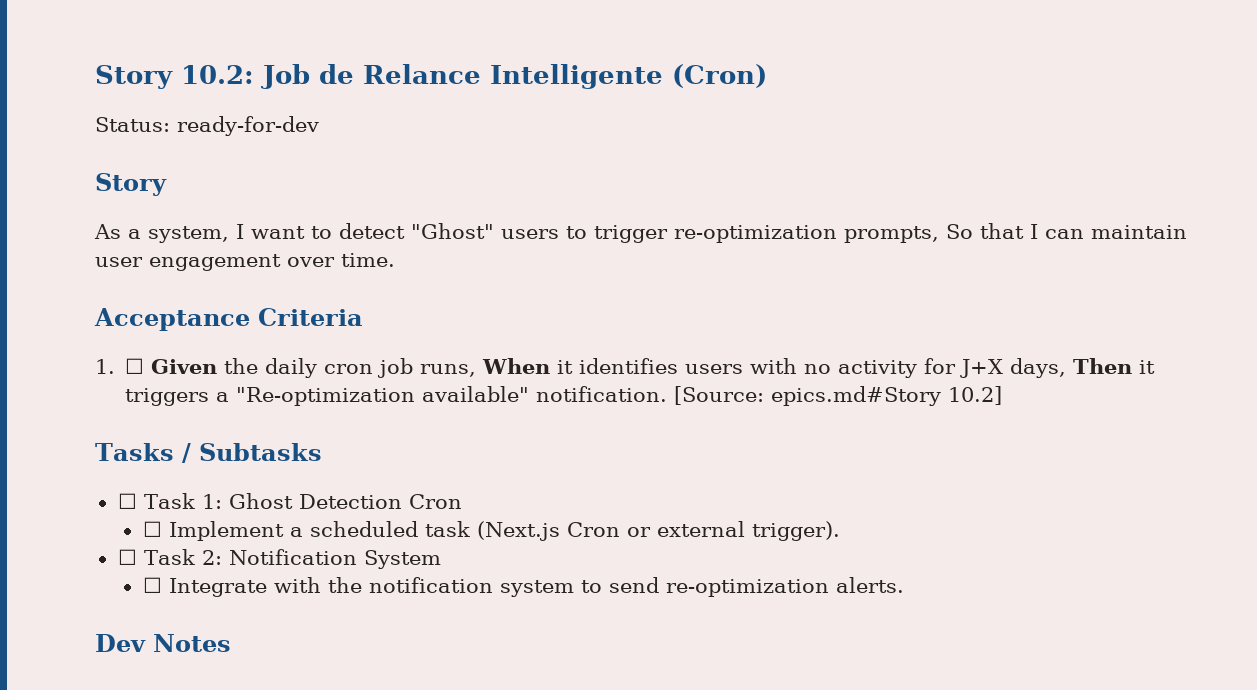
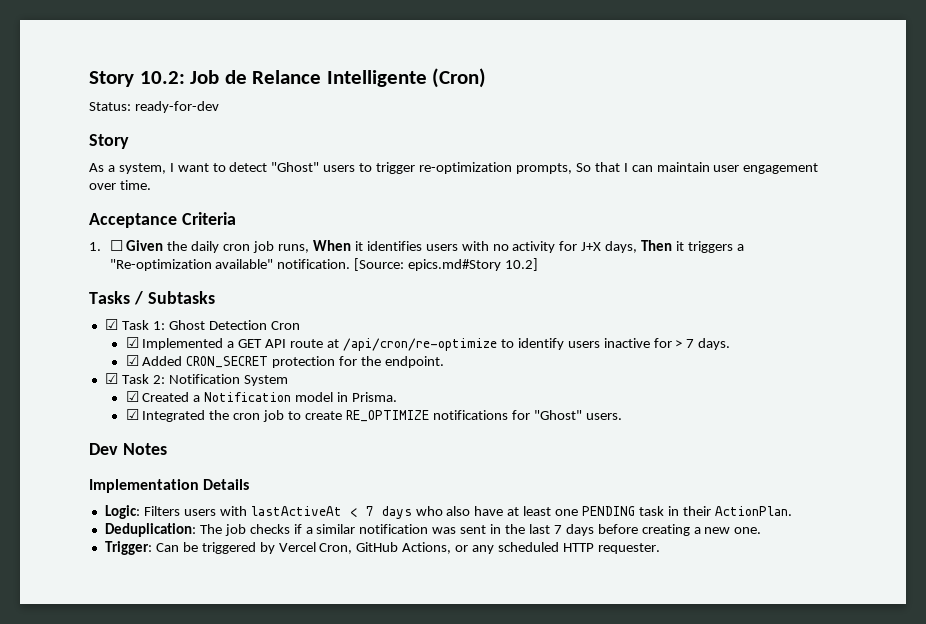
- ☐ Task 1: Ghost Detection Cron
+ ☑ Task 1: Ghost Detection Cron
- ☐ Implement a scheduled task (Next.js Cron or external trigger).
- ☐ Task 2: Notification System
- ☐ Integrate with the notification system to send re-optimization alerts.
+ ☑ Implemented a GET API route at /api/cron/re-optimize to identify users inactive for > 7 days.
+ ☑ Added CRON_SECRET protection for the endpoint.
+ ☑ Task 2: Notification System
+ ☑ Created a Notification model in Prisma.
+ ☑ Integrated the cron job to create RE_OPTIMIZE notifications for "Ghost" users.
  Dev Notes
+ Implementation Details
+ Logic: Filters users with lastActiveAt < 7 days who also have at least one PENDING task in their ActionPlan.
+ Deduplication: The job checks if a similar notification was sent in the last 7 days before creating a new one.
+ Trigger: Can be triggered by Vercel Cron, GitHub Actions, or any scheduled HTTP requester.

